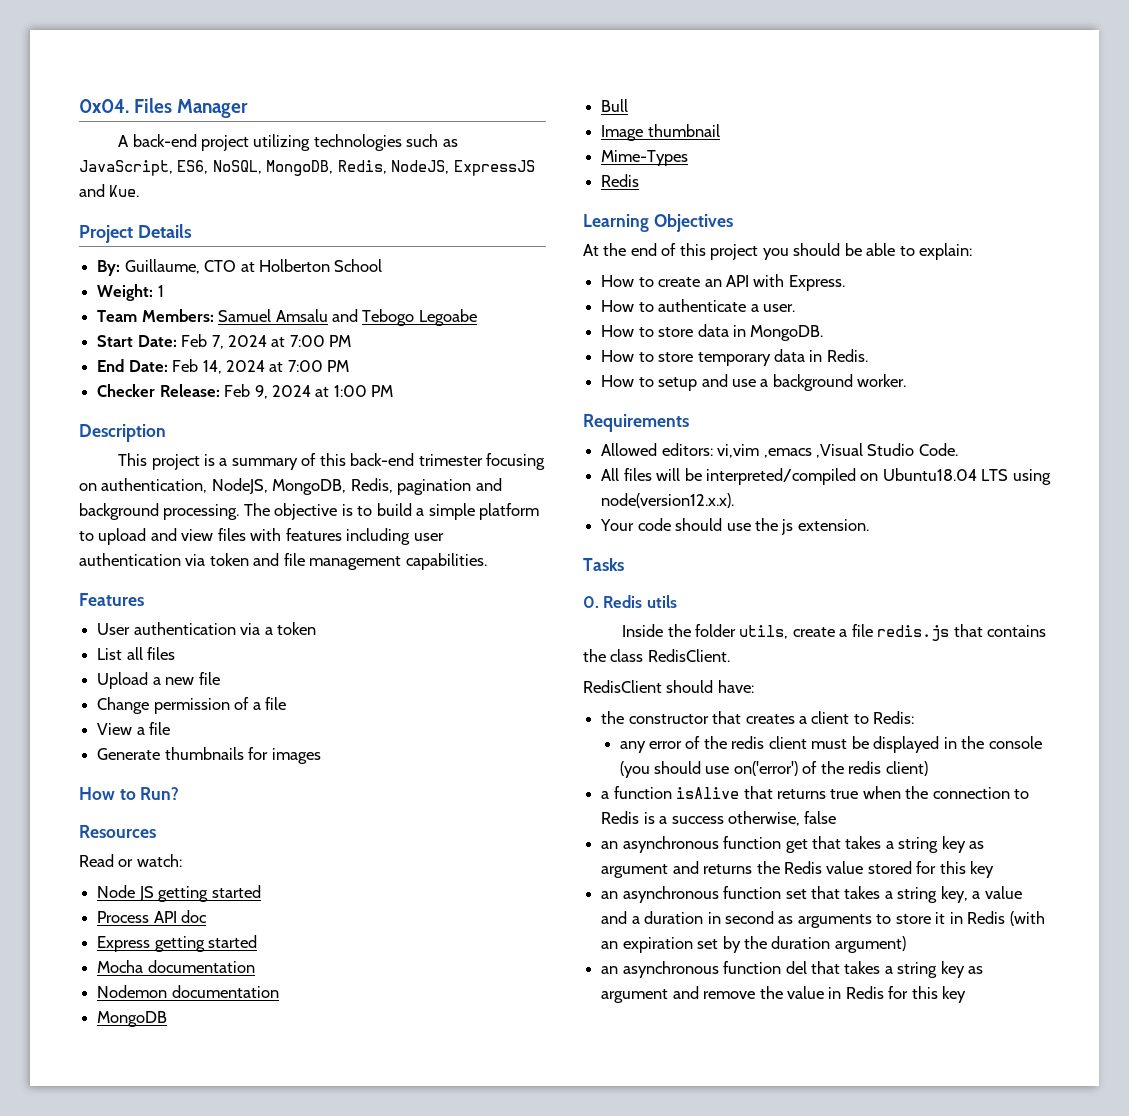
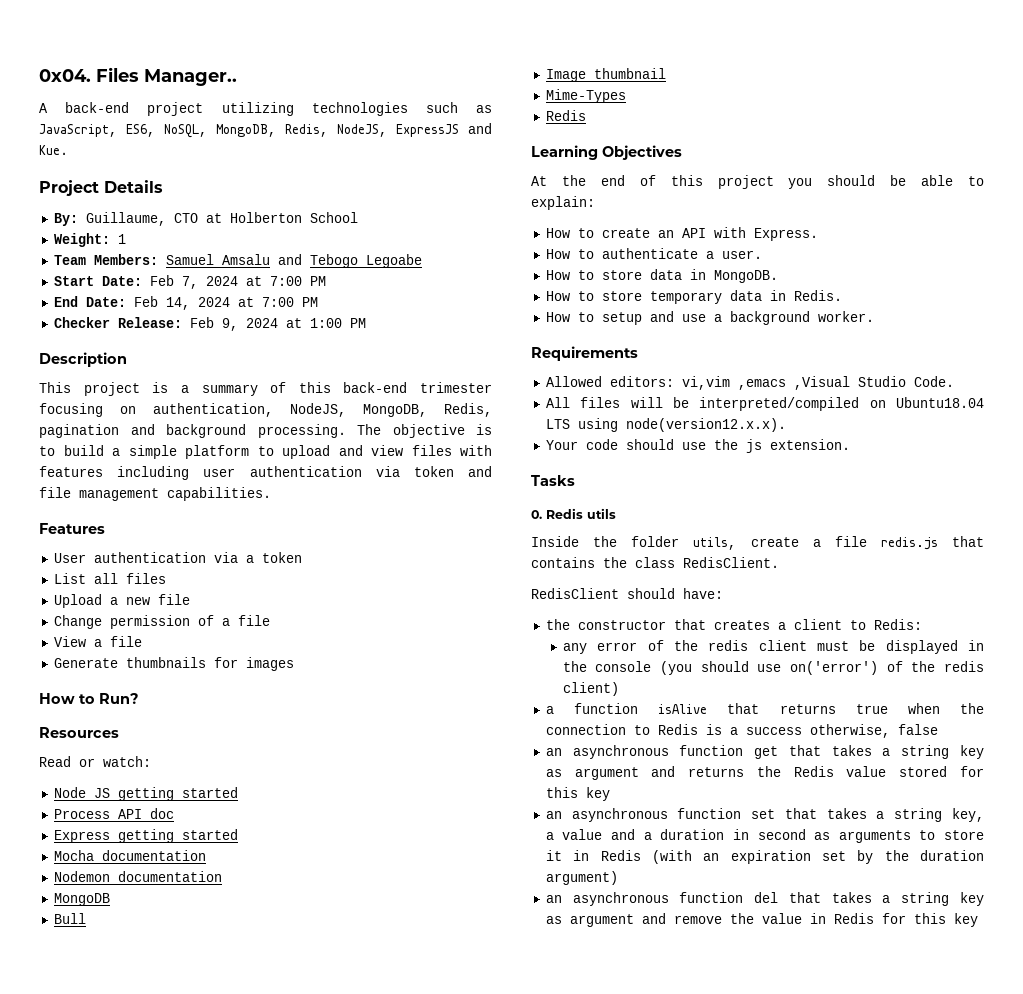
- Files Manager
+ Files Manager..

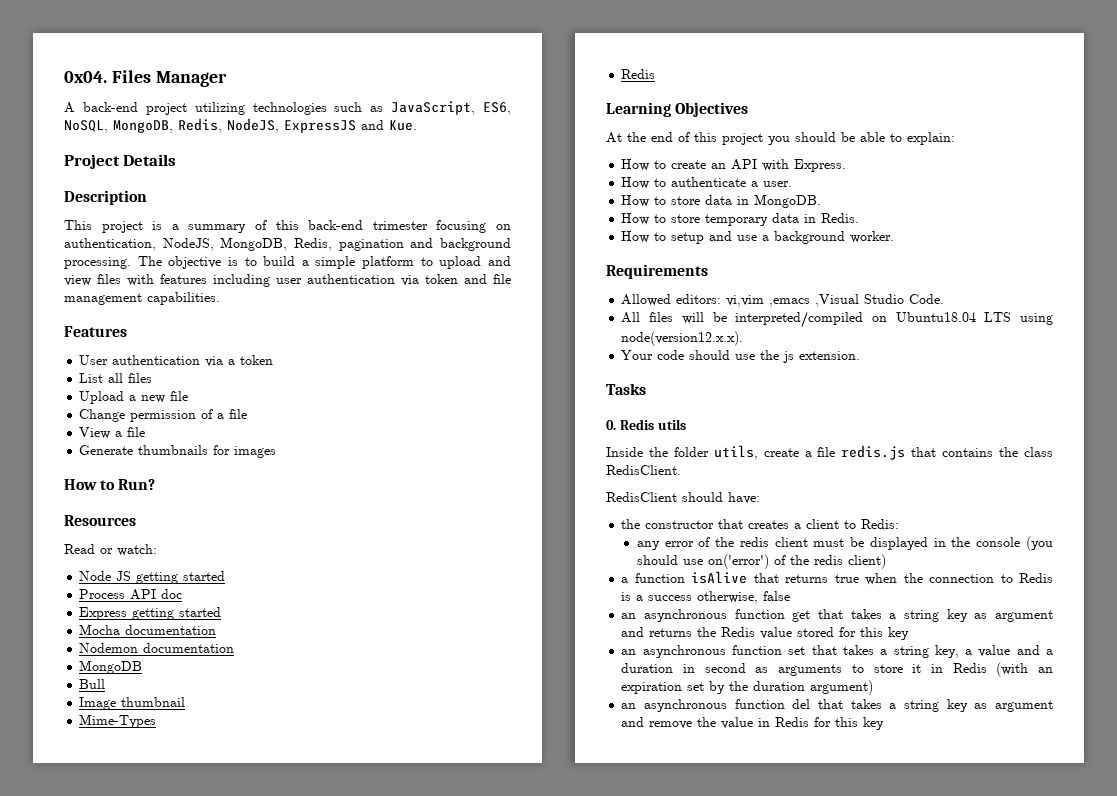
- Files Manager..
+ Files Manager
- By: Guillaume, CTO at Holberton School
- Weight: 1
- Team Members: Samuel Amsalu and Tebogo Legoabe
- Start Date: Feb 7, 2024 at 7:00 PM
- End Date: Feb 14, 2024 at 7:00 PM
- Checker Release: Feb 9, 2024 at 1:00 PM

